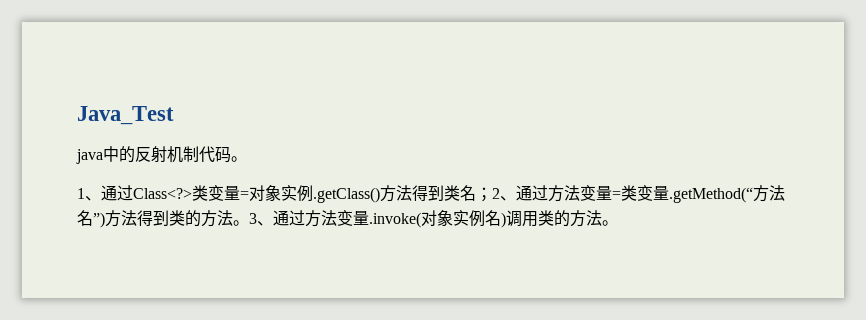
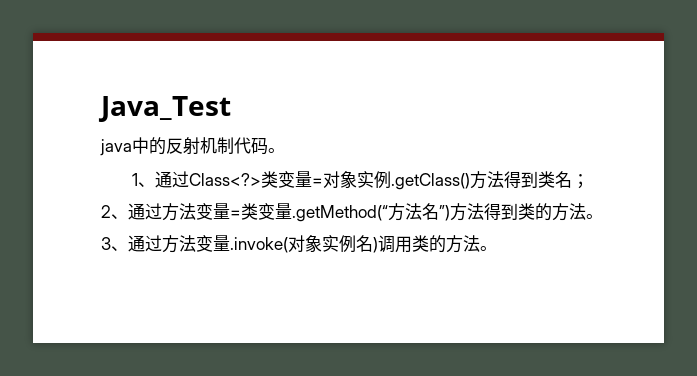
- 1、通过Class<?>类变量=对象实例.getClass()方法得到类名；2、通过方法变量=类变量.getMethod(“方法名”)方法得到类的方法。3、通过方法变量.invoke(对象实例名)调用类的方法。
+ 1、通过Class<?>类变量=对象实例.getClass()方法得到类名；
+ 2、通过方法变量=类变量.getMethod(“方法名”)方法得到类的方法。
+ 3、通过方法变量.invoke(对象实例名)调用类的方法。

